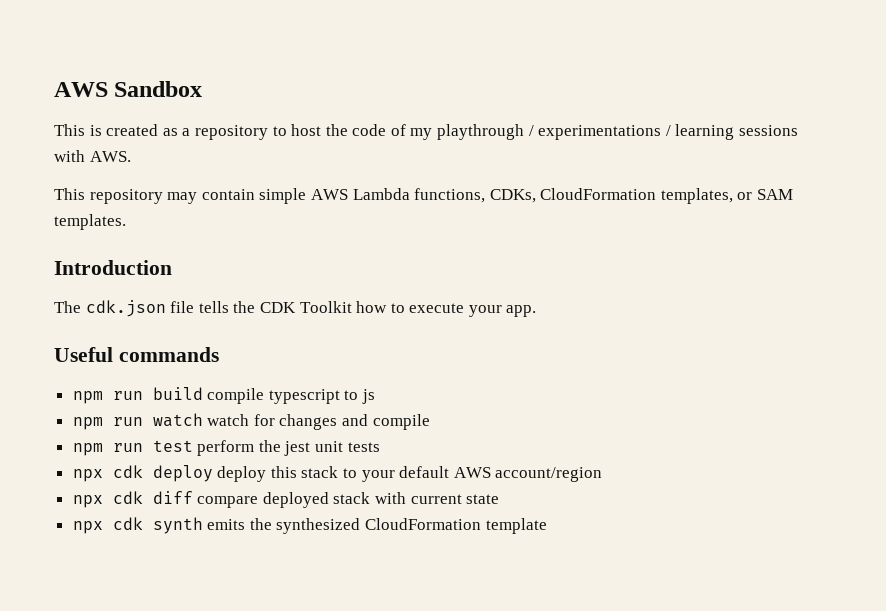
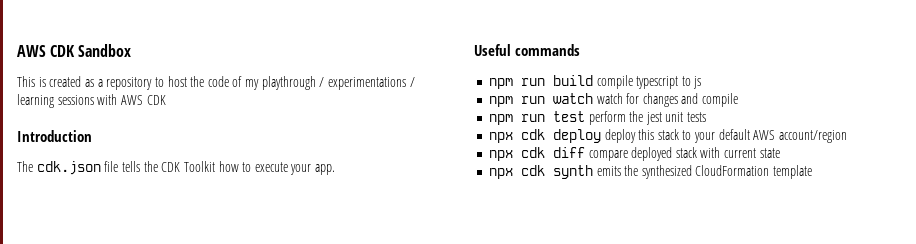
- AWS Sandbox
+ AWS CDK Sandbox
- This is created as a repository to host the code of my playthrough / experimentations / learning sessions with AWS.
- This repository may contain simple AWS Lambda functions, CDKs, CloudFormation templates, or SAM templates.
+ This is created as a repository to host the code of my playthrough / experimentations / learning sessions with AWS CDK

